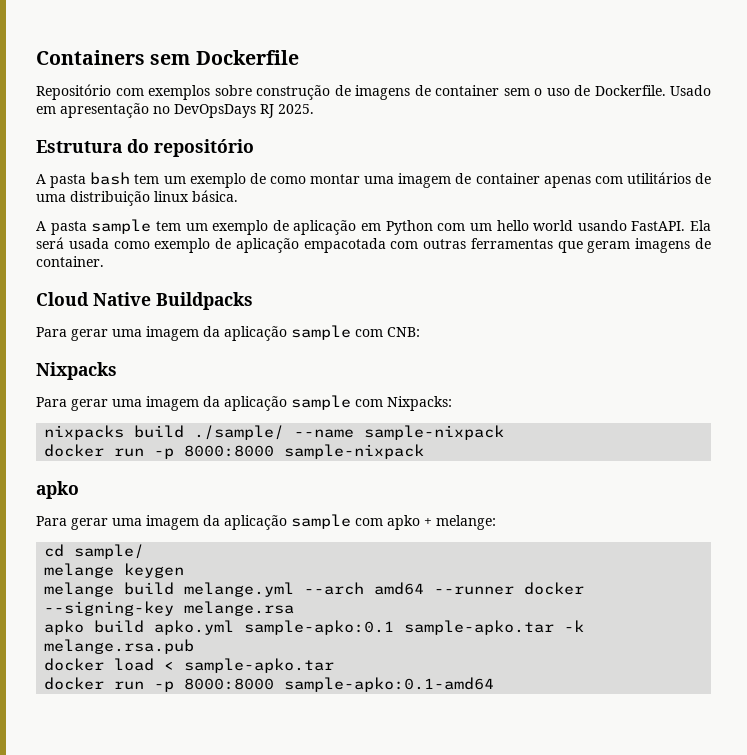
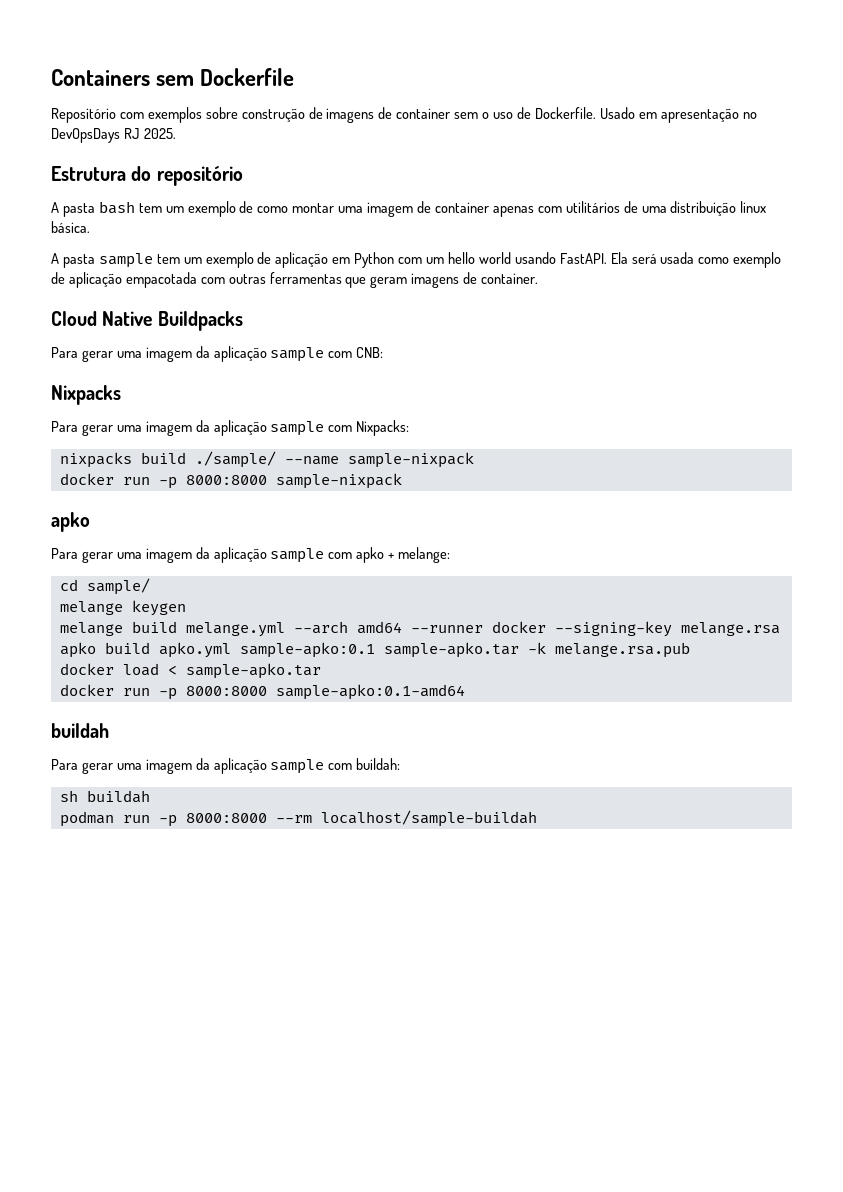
  docker run -p 8000:8000 sample-apko:0.1-amd64
+ buildah
+ Para gerar uma imagem da aplicação sample com buildah:
+ sh buildah
+ podman run -p 8000:8000 --rm localhost/sample-buildah

